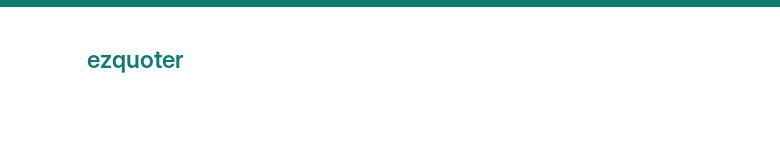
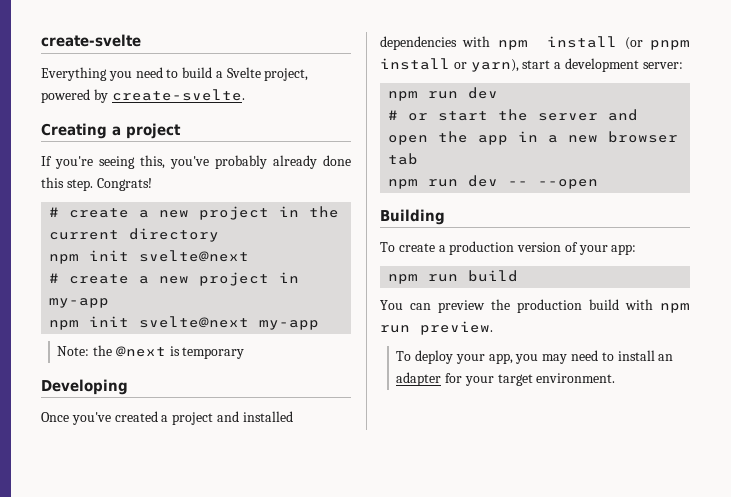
- ezquoter
+ create-svelte
+ Everything you need to build a Svelte project, powered by create-svelte.
+ Creating a project
+ If you're seeing this, you've probably already done this step. Congrats!
+ # create a new project in the current directory
+ npm init svelte@next
+ # create a new project in my-app
+ npm init svelte@next my-app
+ Note: the @next is temporary
+ Developing
+ Once you've created a project and installed dependencies with npm install (or pnpm install or yarn), start a development server:
+ npm run dev
+ # or start the server and open the app in a new browser tab
+ npm run dev -- --open
+ Building
+ To create a production version of your app:
+ npm run build
+ You can preview the production build with npm run preview.
+ To deploy your app, you may need to install an adapter for your target environment.

